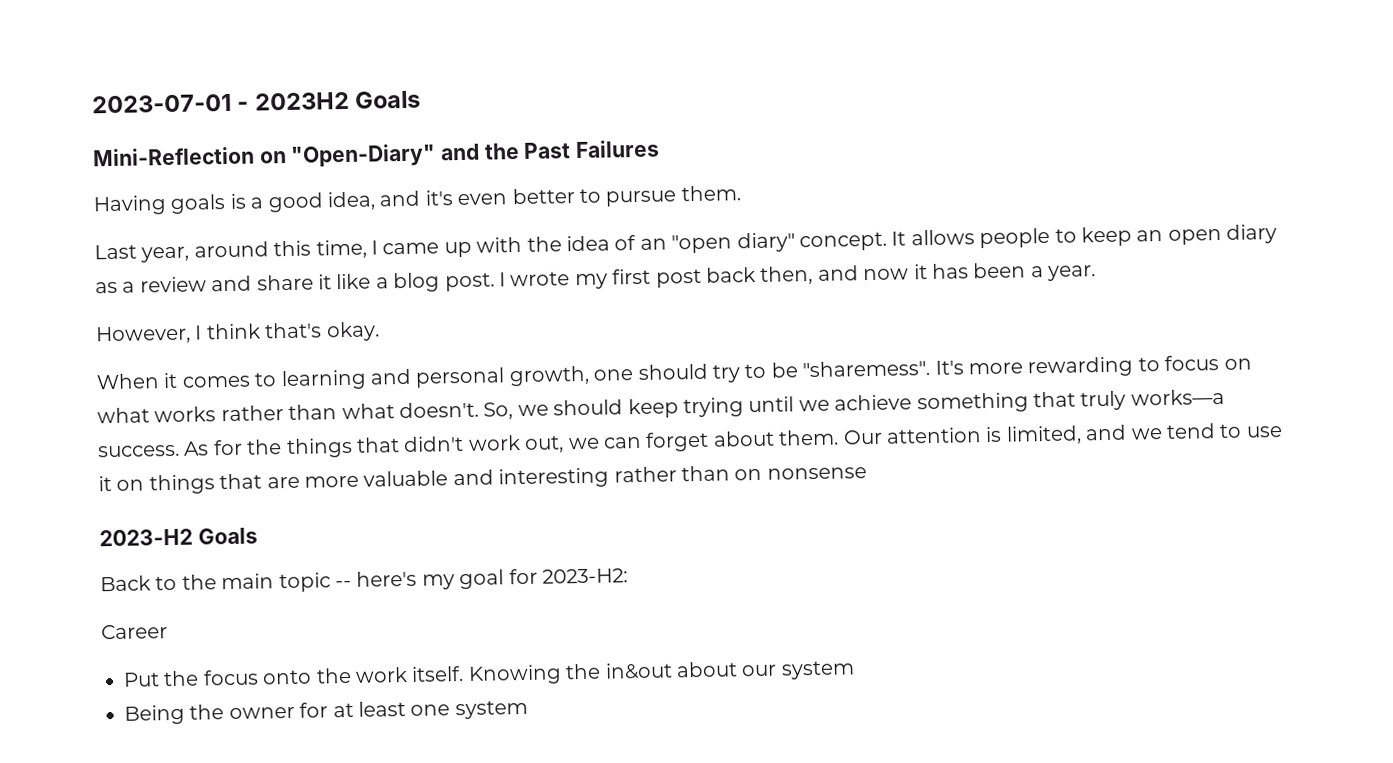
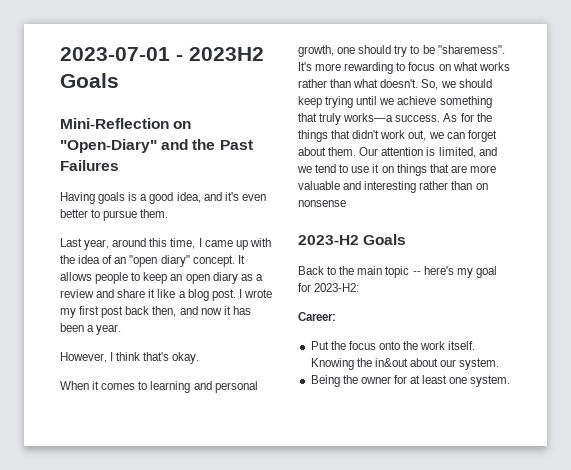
- Career
+ Career:
- Knowing the in&out about our system
+ Knowing the in&out about our system.
- Being the owner for at least one system
+ Being the owner for at least one system.

